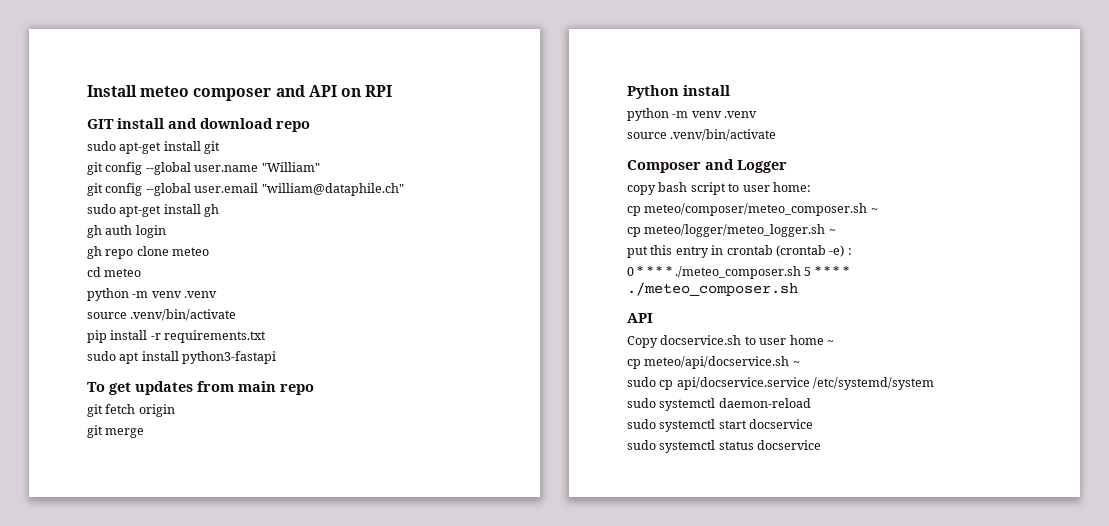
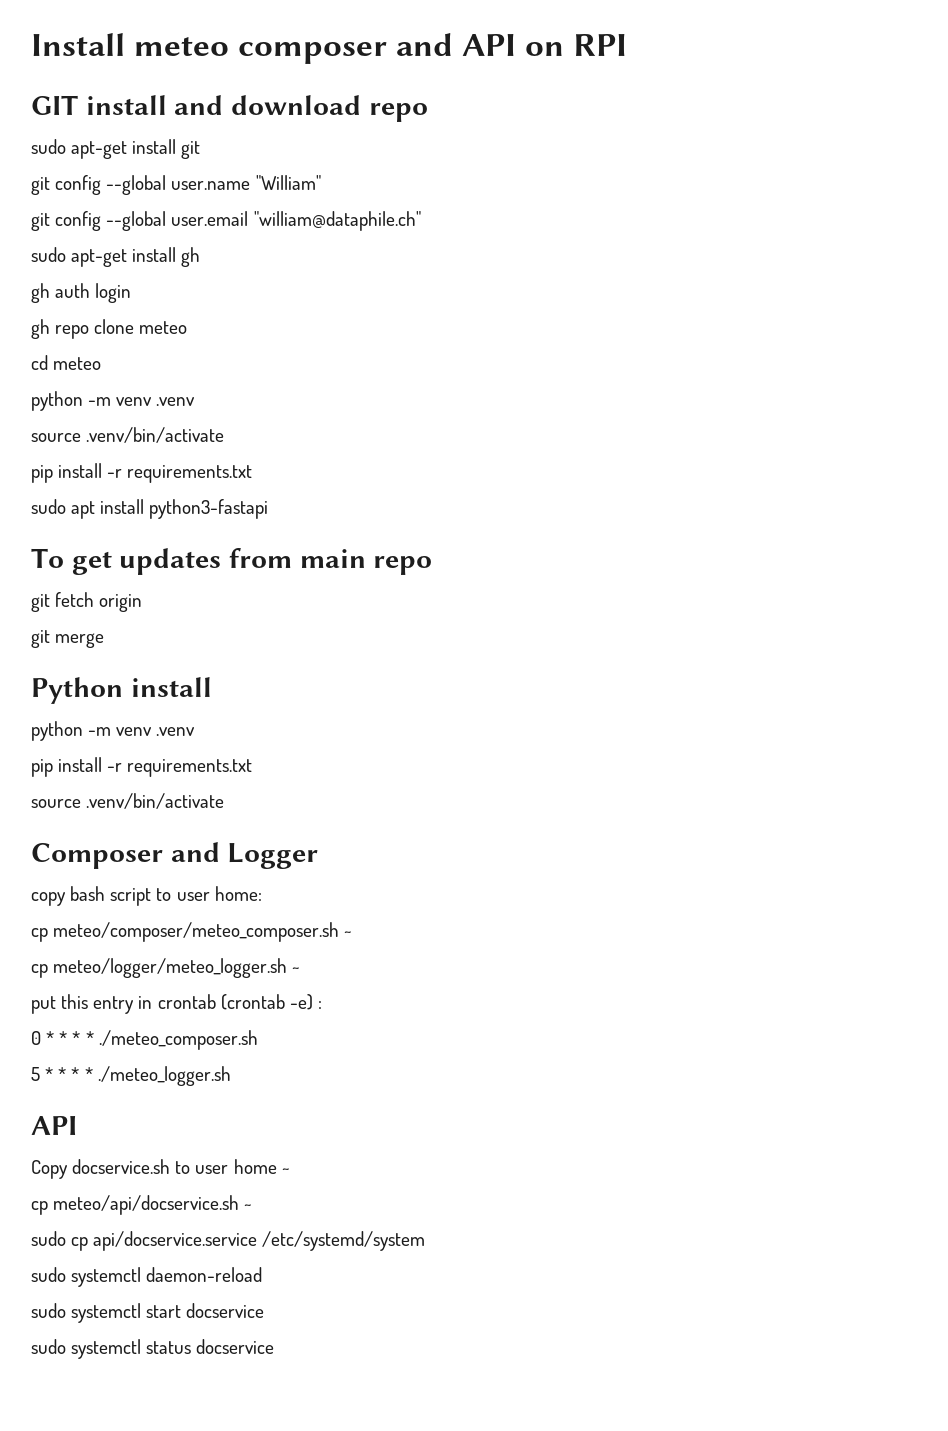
  Python install
  python -m venv .venv
+ pip install -r requirements.txt
- 0 * * * * ./meteo_composer.sh 5 * * * * ./meteo_composer.sh
+ 0 * * * * ./meteo_composer.sh
+ 5 * * * * ./meteo_logger.sh

